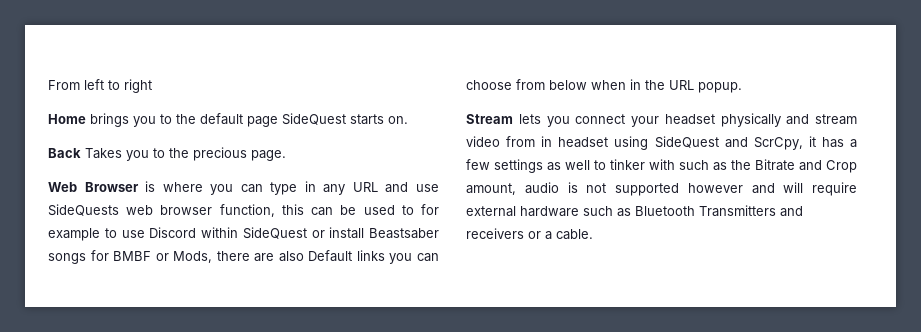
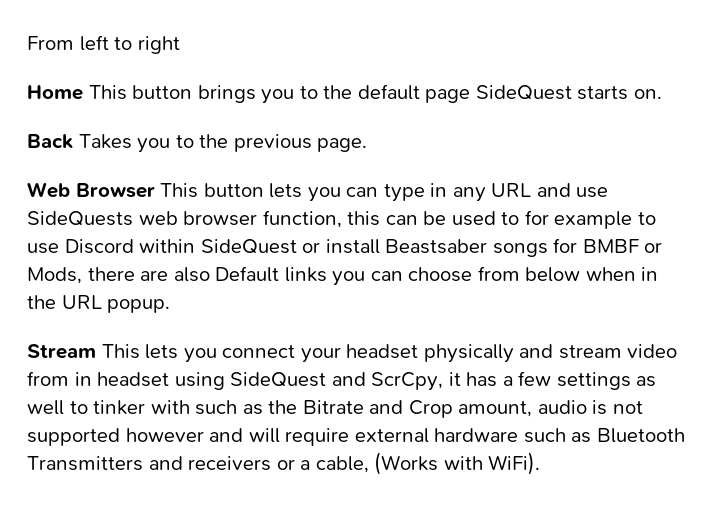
- Home brings you to the default page SideQuest starts on.
+ Home This button brings you to the default page SideQuest starts on.
- Back Takes you to the precious page.
+ Back Takes you to the previous page.
- Web Browser is where you can type in any URL and use SideQuests web browser function, this can be used to for example to use Discord within SideQuest or install Beastsaber songs for BMBF or Mods, there are also Default links you can choose from below when in the URL popup.
+ Web Browser This button lets you can type in any URL and use SideQuests web browser function, this can be used to for example to use Discord within SideQuest or install Beastsaber songs for BMBF or Mods, there are also Default links you can choose from below when in the URL popup.
- Stream lets you connect your headset physically and stream video from in headset using SideQuest and ScrCpy, it has a few settings as well to tinker with such as the Bitrate and Crop amount, audio is not supported however and will require external hardware such as Bluetooth Transmitters and receivers or a cable.
+ Stream This lets you connect your headset physically and stream video from in headset using SideQuest and ScrCpy, it has a few settings as well to tinker with such as the Bitrate and Crop amount, audio is not supported however and will require external hardware such as Bluetooth Transmitters and receivers or a cable, (Works with WiFi).

